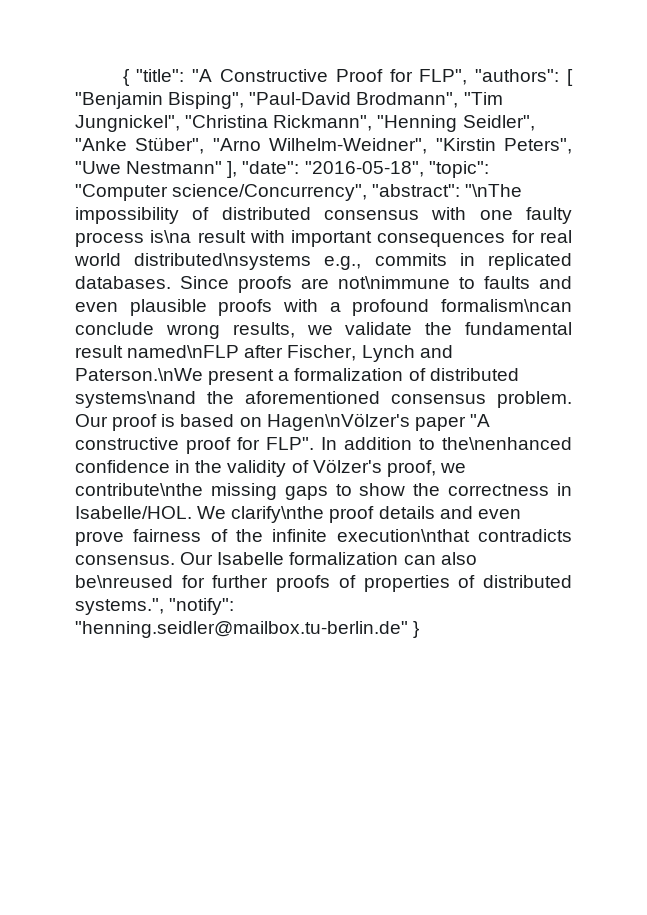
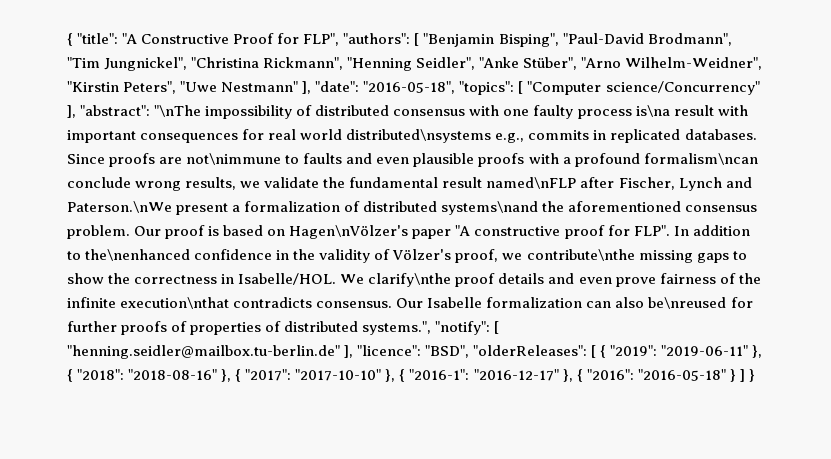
- { "title": "A Constructive Proof for FLP", "authors": [ "Benjamin Bisping", "Paul-David Brodmann", "Tim Jungnickel", "Christina Rickmann", "Henning Seidler", "Anke Stüber", "Arno Wilhelm-Weidner", "Kirstin Peters", "Uwe Nestmann" ], "date": "2016-05-18", "topic": "Computer science/Concurrency", "abstract": "\nThe impossibility of distributed consensus with one faulty process is\na result with important consequences for real world distributed\nsystems e.g., commits in replicated databases.
+ { "title": "A Constructive Proof for FLP", "authors": [ "Benjamin Bisping", "Paul-David Brodmann", "Tim Jungnickel", "Christina Rickmann", "Henning Seidler", "Anke Stüber", "Arno Wilhelm-Weidner", "Kirstin Peters", "Uwe Nestmann" ], "date": "2016-05-18", "topics": [ "Computer science/Concurrency" ], "abstract": "\nThe impossibility of distributed consensus with one faulty process is\na result with important consequences for real world distributed\nsystems e.g., commits in replicated databases.
- Our Isabelle formalization can also be\nreused for further proofs of properties of distributed systems.", "notify": "henning.seidler@mailbox.tu-berlin.de" }
+ Our Isabelle formalization can also be\nreused for further proofs of properties of distributed systems.", "notify": [ "henning.seidler@mailbox.tu-berlin.de" ], "licence": "BSD", "olderReleases": [ { "2019": "2019-06-11" }, { "2018": "2018-08-16" }, { "2017": "2017-10-10" }, { "2016-1": "2016-12-17" }, { "2016": "2016-05-18" } ] }

